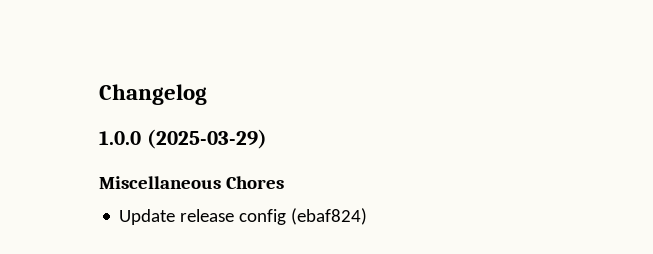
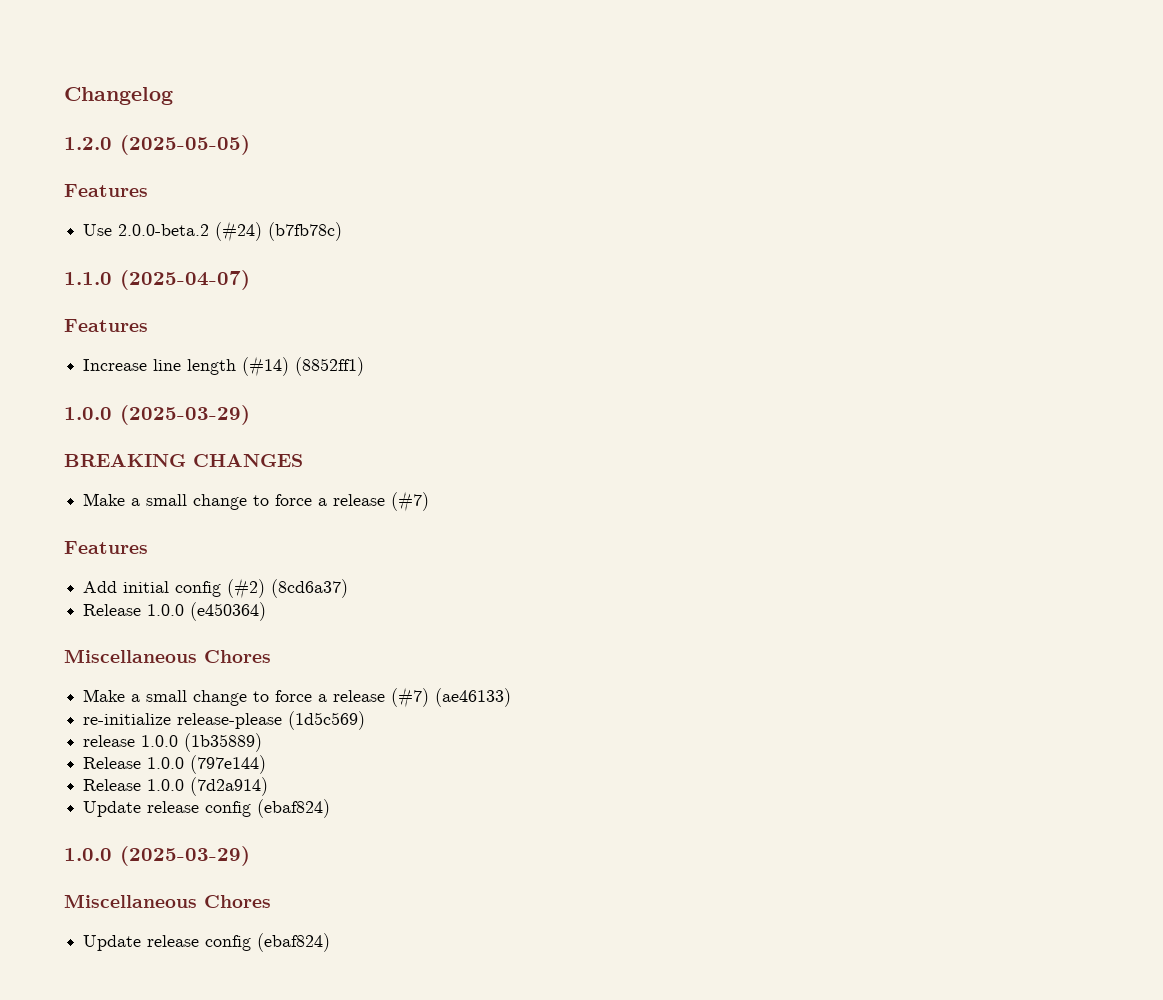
+ 1.2.0 (2025-05-05)
+ Features
+ Use 2.0.0-beta.2 (#24) (b7fb78c)
+ 1.1.0 (2025-04-07)
+ Features
+ Increase line length (#14) (8852ff1)
+ 1.0.0 (2025-03-29)
+ BREAKING CHANGES
+ Make a small change to force a release (#7)
+ Features
+ Add initial config (#2) (8cd6a37)
+ Release 1.0.0 (e450364)
+ Miscellaneous Chores
+ Make a small change to force a release (#7) (ae46133)
+ re-initialize release-please (1d5c569)
+ release 1.0.0 (1b35889)
+ Release 1.0.0 (797e144)
+ Release 1.0.0 (7d2a914)
+ Update release config (ebaf824)

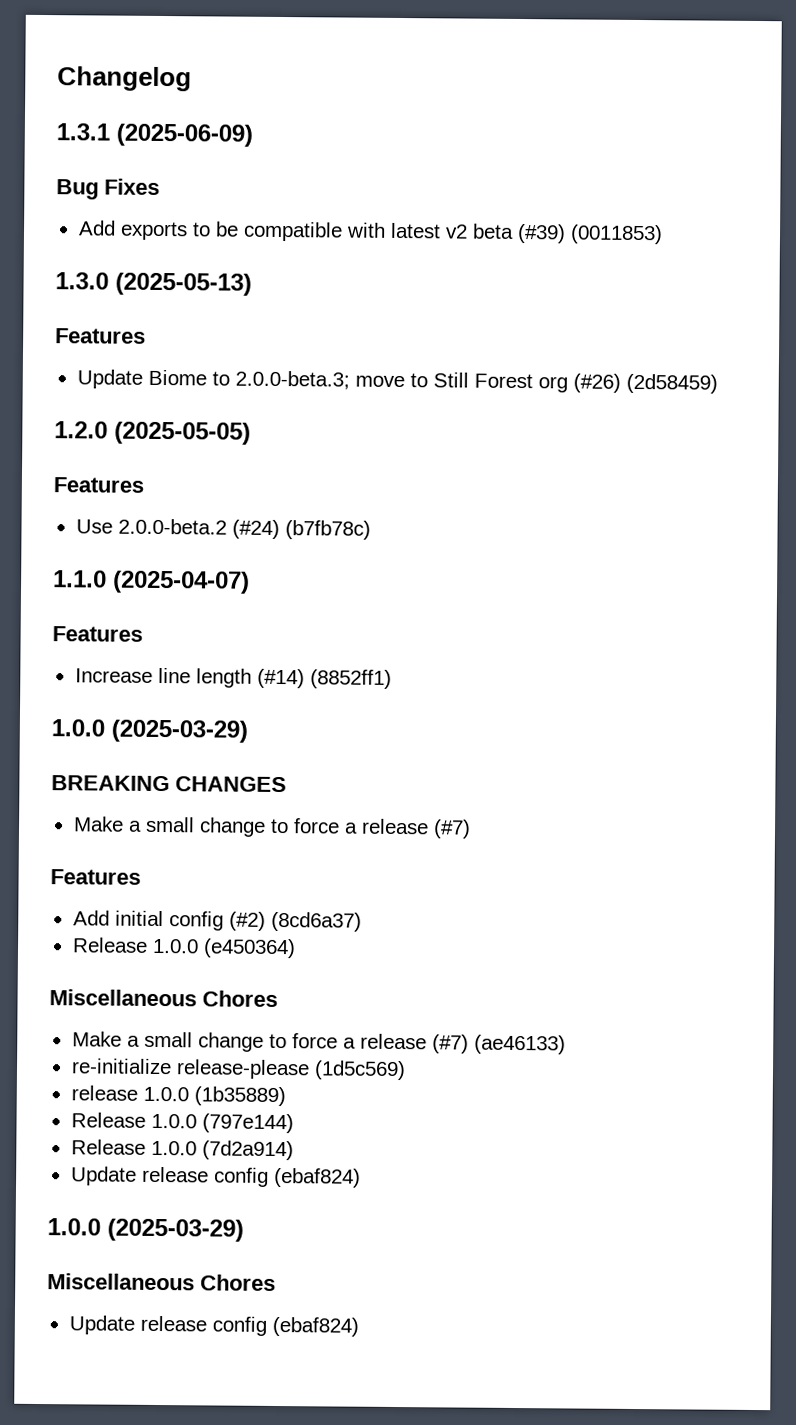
+ 1.3.1 (2025-06-09)
+ Bug Fixes
+ Add exports to be compatible with latest v2 beta (#39) (0011853)
+ 1.3.0 (2025-05-13)
+ Features
+ Update Biome to 2.0.0-beta.3; move to Still Forest org (#26) (2d58459)

